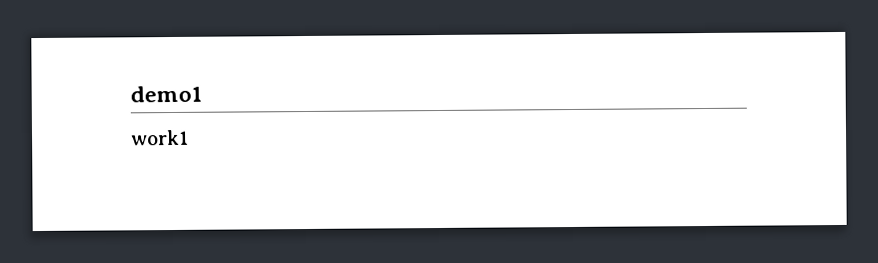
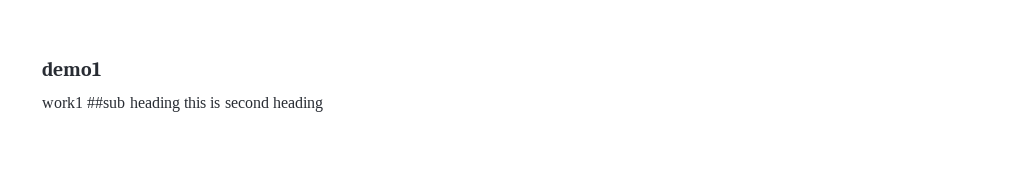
- work1
+ work1 ##sub heading this is second heading

